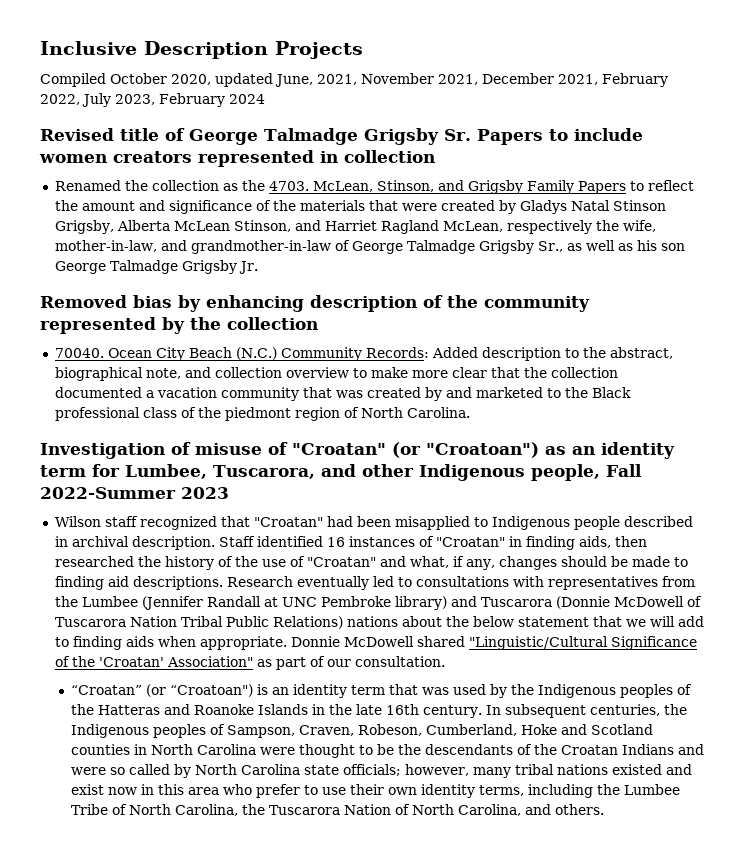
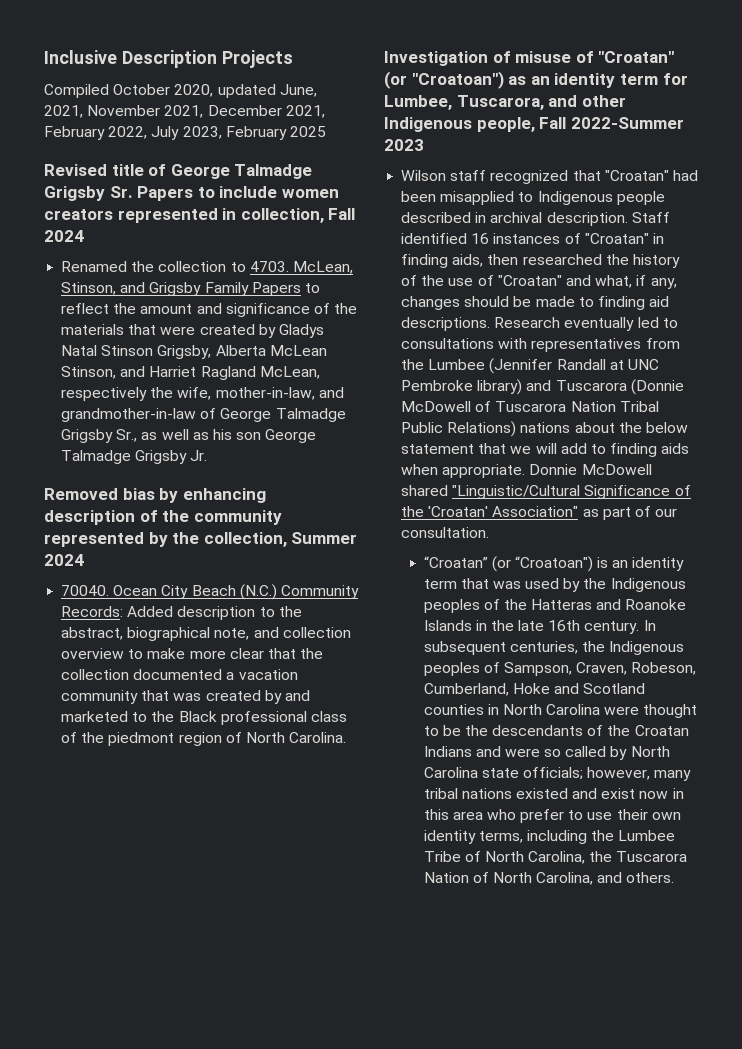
- Compiled October 2020, updated June, 2021, November 2021, December 2021, February 2022, July 2023, February 2024
+ Compiled October 2020, updated June, 2021, November 2021, December 2021, February 2022, July 2023, February 2025
- Revised title of George Talmadge Grigsby Sr. Papers to include women creators represented in collection
+ Revised title of George Talmadge Grigsby Sr. Papers to include women creators represented in collection, Fall 2024
- Renamed the collection as the 4703.
+ Renamed the collection to 4703.
- Removed bias by enhancing description of the community represented by the collection
+ Removed bias by enhancing description of the community represented by the collection, Summer 2024

